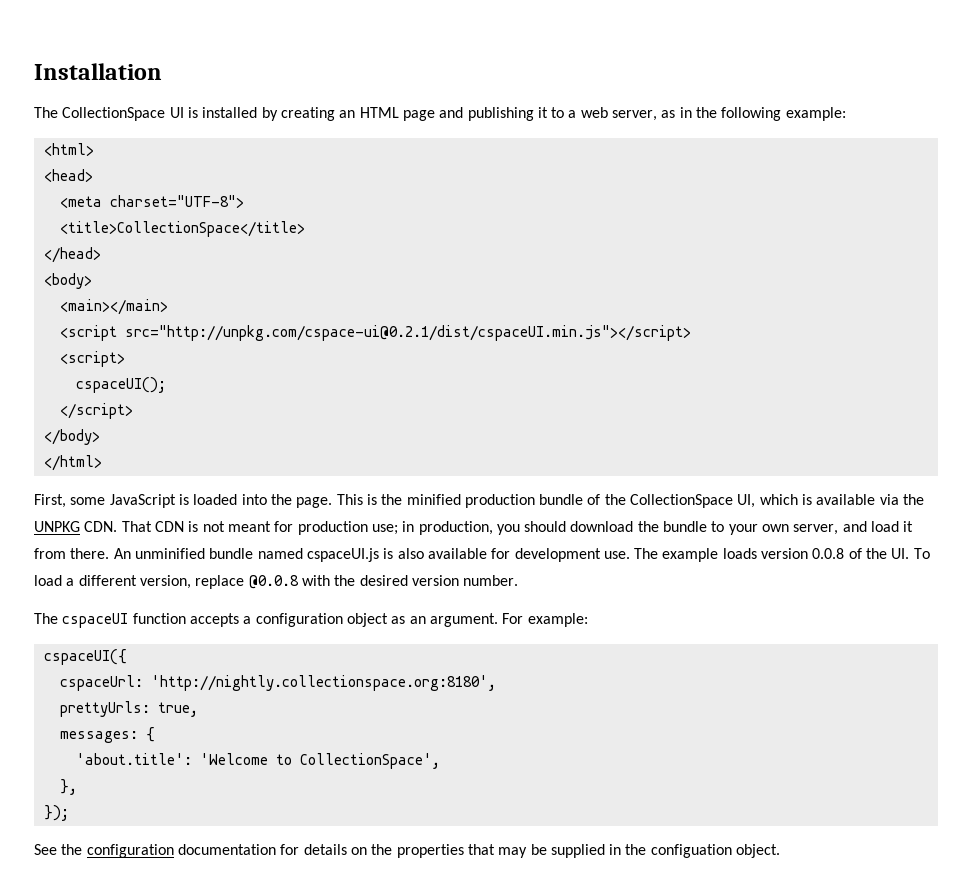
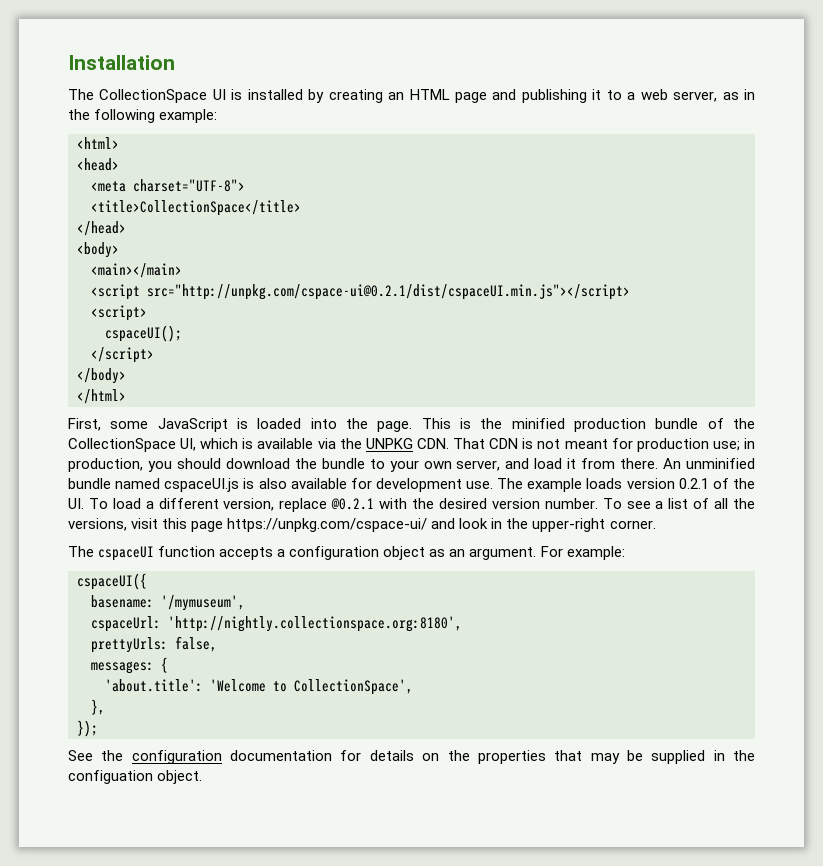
- The example loads version 0.0.8 of the UI. To load a different version, replace @0.0.8 with the desired version number.
+ The example loads version 0.2.1 of the UI. To load a different version, replace @0.2.1 with the desired version number. To see a list of all the versions, visit this page https://unpkg.com/cspace-ui/ and look in the upper-right corner.
+ basename: '/mymuseum',
- prettyUrls: true,
+ prettyUrls: false,

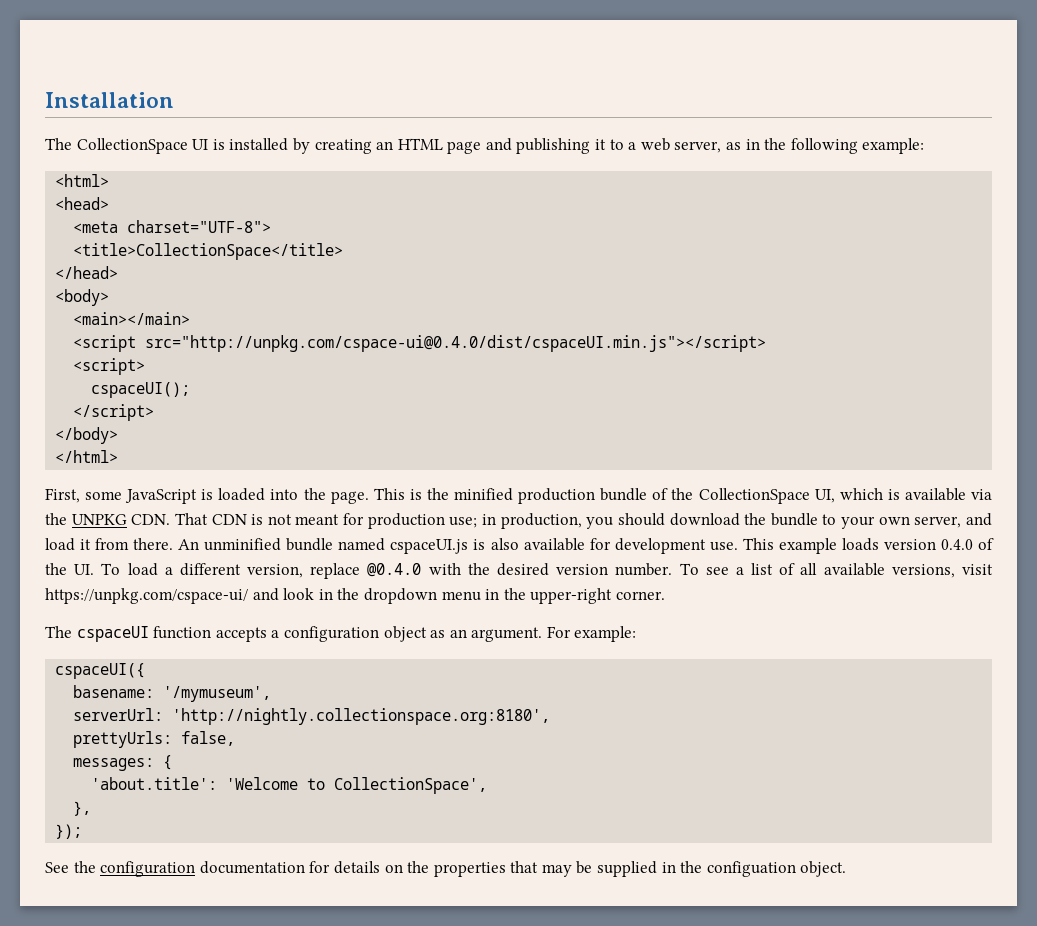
- <script src="http://unpkg.com/cspace-ui@0.2.1/dist/cspaceUI.min.js"></script>
+ <script src="http://unpkg.com/cspace-ui@0.4.0/dist/cspaceUI.min.js"></script>
- The example loads version 0.2.1 of the UI. To load a different version, replace @0.2.1 with the desired version number.
+ This example loads version 0.4.0 of the UI. To load a different version, replace @0.4.0 with the desired version number.
- To see a list of all the versions, visit this page https://unpkg.com/cspace-ui/ and look in the upper-right corner.
+ To see a list of all available versions, visit https://unpkg.com/cspace-ui/ and look in the dropdown menu in the upper-right corner.
- cspaceUrl: 'http://nightly.collectionspace.org:8180',
+ serverUrl: 'http://nightly.collectionspace.org:8180',

